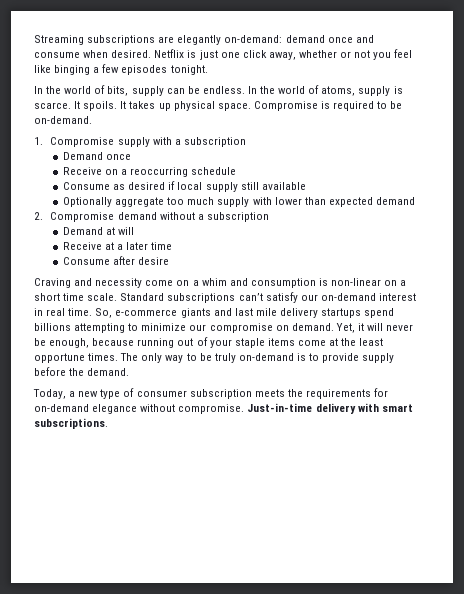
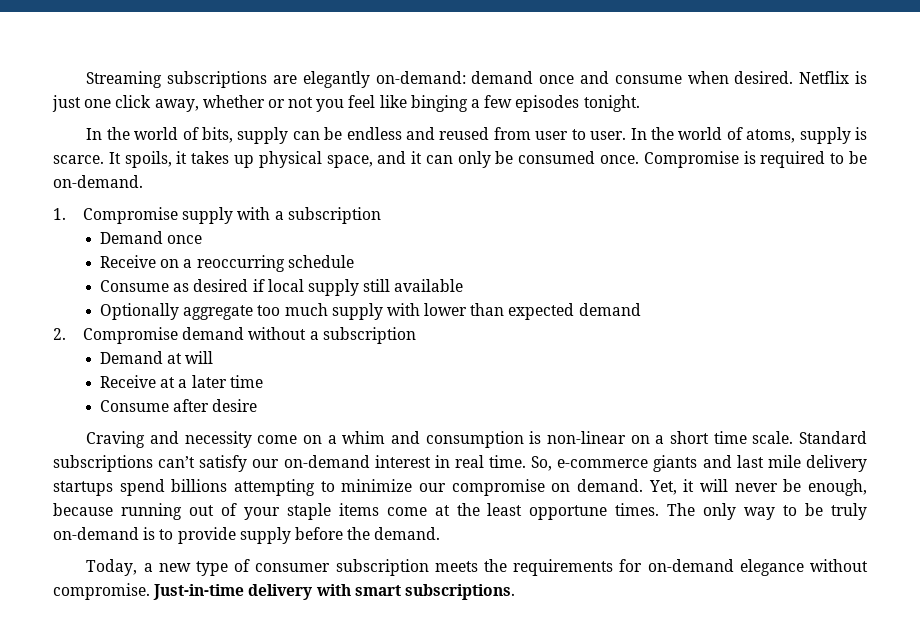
- In the world of bits, supply can be endless.
+ In the world of bits, supply can be endless and reused from user to user.
- It spoils. It takes up physical space.
+ It spoils, it takes up physical space, and it can only be consumed once.

